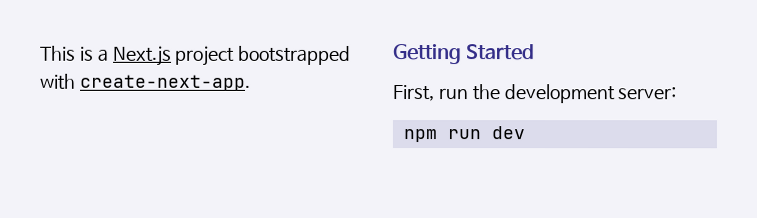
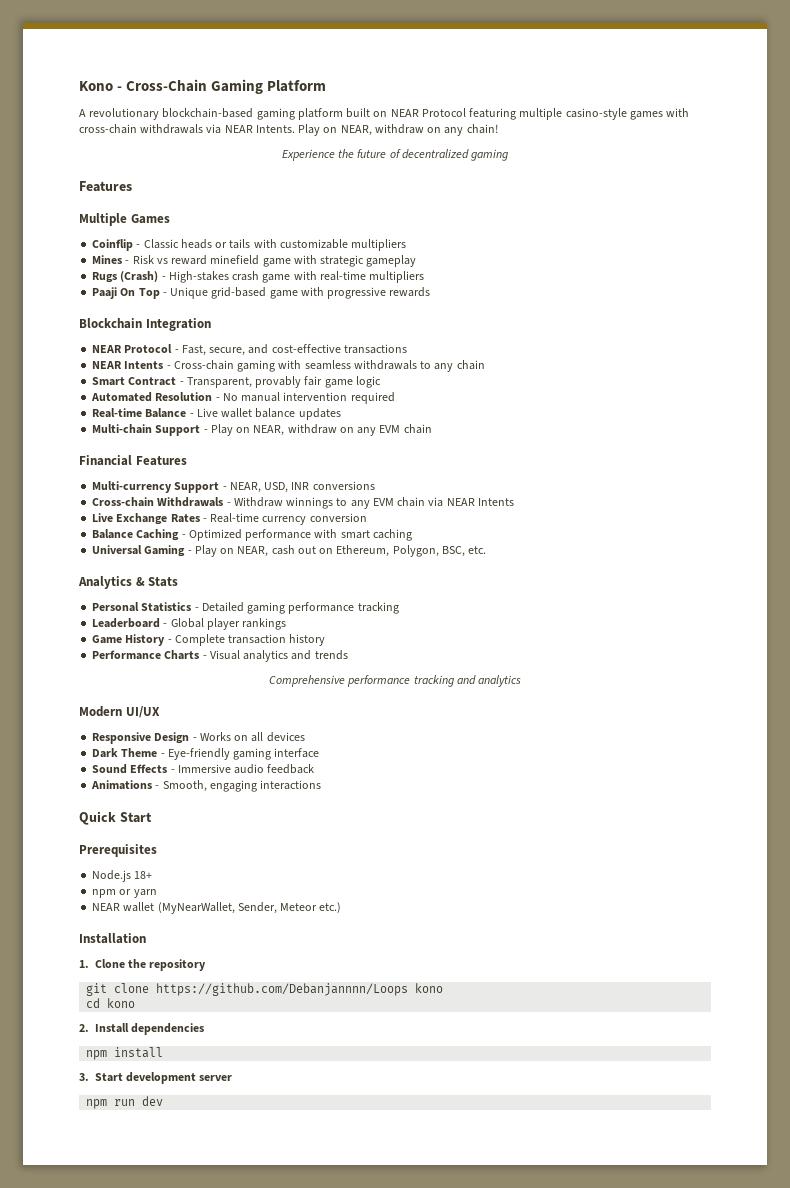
- This is a Next.js project bootstrapped with create-next-app.
- Getting Started
- First, run the development server:
+ Kono - Cross-Chain Gaming Platform
+ A revolutionary blockchain-based gaming platform built on NEAR Protocol featuring multiple casino-style games with cross-chain withdrawals via NEAR Intents. Play on NEAR, withdraw on any chain!
+ Experience the future of decentralized gaming
+ Features
+ Multiple Games
+ Coinflip - Classic heads or tails with customizable multipliers
+ Mines - Risk vs reward minefield game with strategic gameplay
+ Rugs (Crash) - High-stakes crash game with real-time multipliers
+ Paaji On Top - Unique grid-based game with progressive rewards
+ Blockchain Integration
+ NEAR Protocol - Fast, secure, and cost-effective transactions
+ NEAR Intents - Cross-chain gaming with seamless withdrawals to any chain
+ Smart Contract - Transparent, provably fair game logic
+ Automated Resolution - No manual intervention required
+ Real-time Balance - Live wallet balance updates
+ Multi-chain Support - Play on NEAR, withdraw on any EVM chain
+ Financial Features
+ Multi-currency Support - NEAR, USD, INR conversions
+ Cross-chain Withdrawals - Withdraw winnings to any EVM chain via NEAR Intents
+ Live Exchange Rates - Real-time currency conversion
+ Balance Caching - Optimized performance with smart caching
+ Universal Gaming - Play on NEAR, cash out on Ethereum, Polygon, BSC, etc.
+ Analytics & Stats
+ Personal Statistics - Detailed gaming performance tracking
+ Leaderboard - Global player rankings
+ Game History - Complete transaction history
+ Performance Charts - Visual analytics and trends
+ Comprehensive performance tracking and analytics
+ Modern UI/UX
+ Responsive Design - Works on all devices
+ Dark Theme - Eye-friendly gaming interface
+ Sound Effects - Immersive audio feedback
+ Animations - Smooth, engaging interactions
+ Quick Start
+ Prerequisites
+ Node.js 18+
+ npm or yarn
+ NEAR wallet (MyNearWallet, Sender, Meteor etc.)
+ Installation
+ 1. Clone the repository
+ git clone https://github.com/Debanjannnn/Loops kono
+ cd kono
+ 2. Install dependencies
+ npm install
+ 3. Start development server

